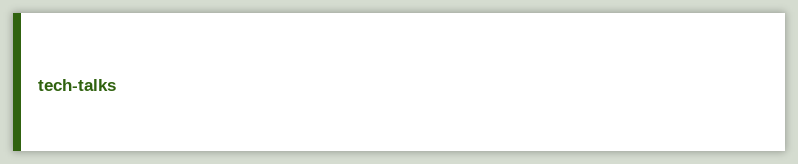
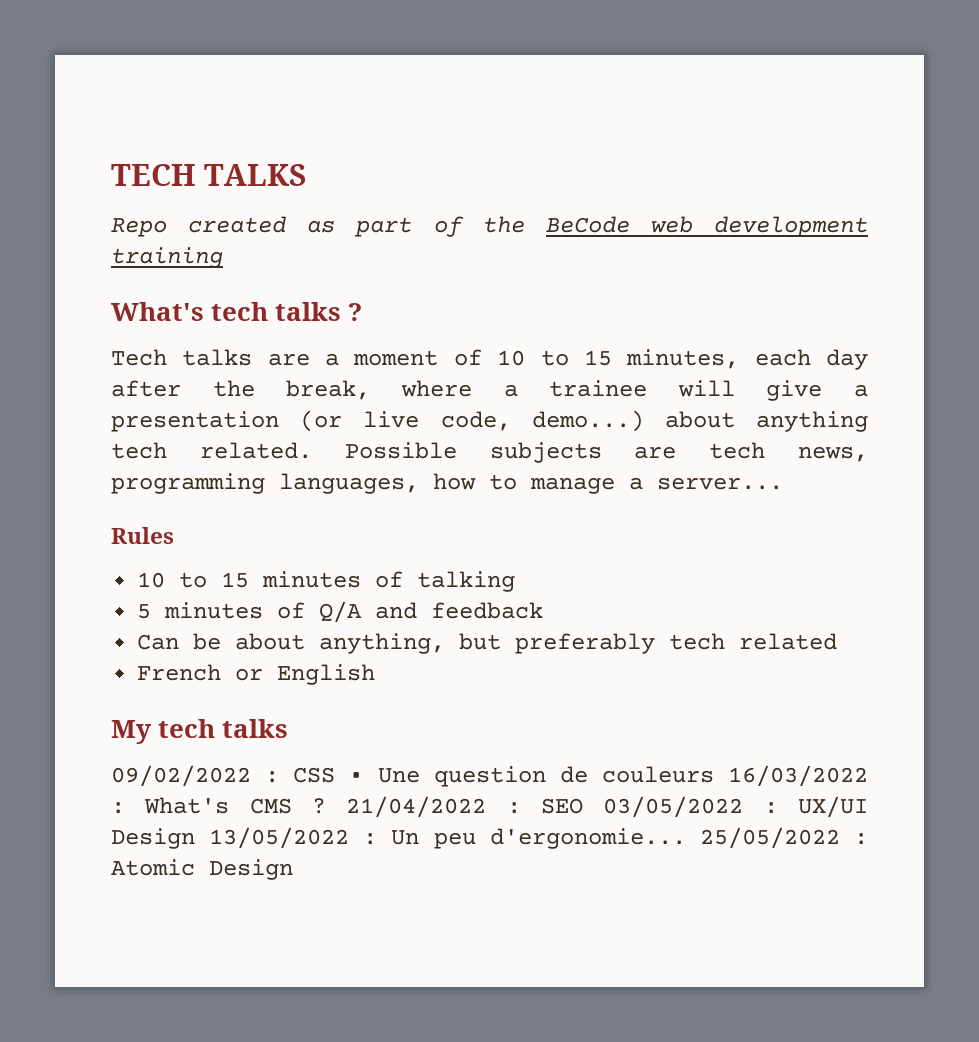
- tech-talks
+ TECH TALKS
+ Repo created as part of the BeCode web development training
+ What's tech talks ?
+ Tech talks are a moment of 10 to 15 minutes, each day after the break, where a trainee will give a presentation (or live code, demo...) about anything tech related. Possible subjects are tech news, programming languages, how to manage a server...
+ Rules
+ 10 to 15 minutes of talking
+ 5 minutes of Q/A and feedback
+ Can be about anything, but preferably tech related
+ French or English
+ My tech talks
+ 09/02/2022 : CSS • Une question de couleurs 16/03/2022 : What's CMS ? 21/04/2022 : SEO 03/05/2022 : UX/UI Design 13/05/2022 : Un peu d'ergonomie... 25/05/2022 : Atomic Design

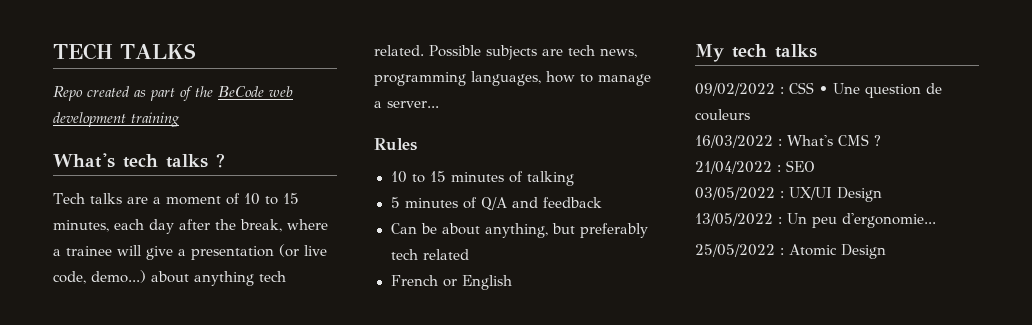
- 09/02/2022 : CSS • Une question de couleurs 16/03/2022 : What's CMS ? 21/04/2022 : SEO 03/05/2022 : UX/UI Design 13/05/2022 : Un peu d'ergonomie... 25/05/2022 : Atomic Design
+ 09/02/2022 : CSS • Une question de couleurs
+ 16/03/2022 : What's CMS ?
+ 21/04/2022 : SEO
+ 03/05/2022 : UX/UI Design
+ 13/05/2022 : Un peu d'ergonomie...
+ 25/05/2022 : Atomic Design

